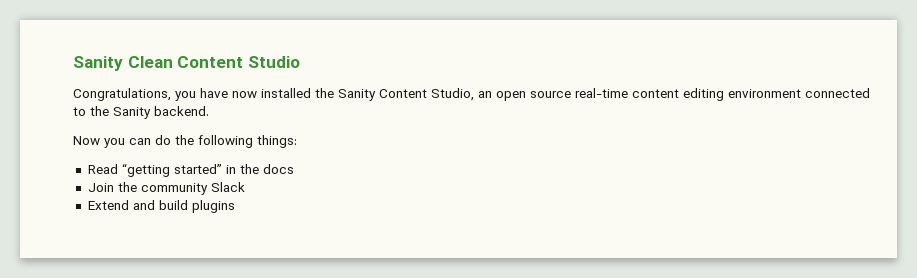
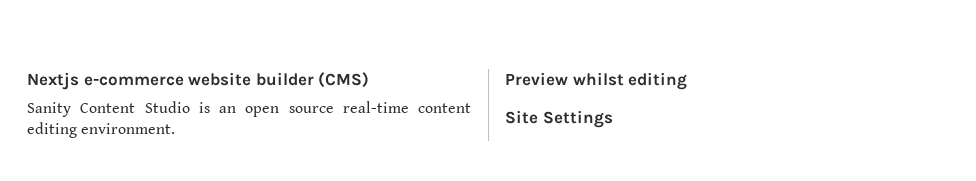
- Sanity Clean Content Studio
- Congratulations, you have now installed the Sanity Content Studio, an open source real-time content editing environment connected to the Sanity backend.
- Now you can do the following things:
- Read “getting started” in the docs
- Join the community Slack
- Extend and build plugins
+ Nextjs e-commerce website builder (CMS)
+ Sanity Content Studio is an open source real-time content editing environment.
+ Preview whilst editing
+ Site Settings

